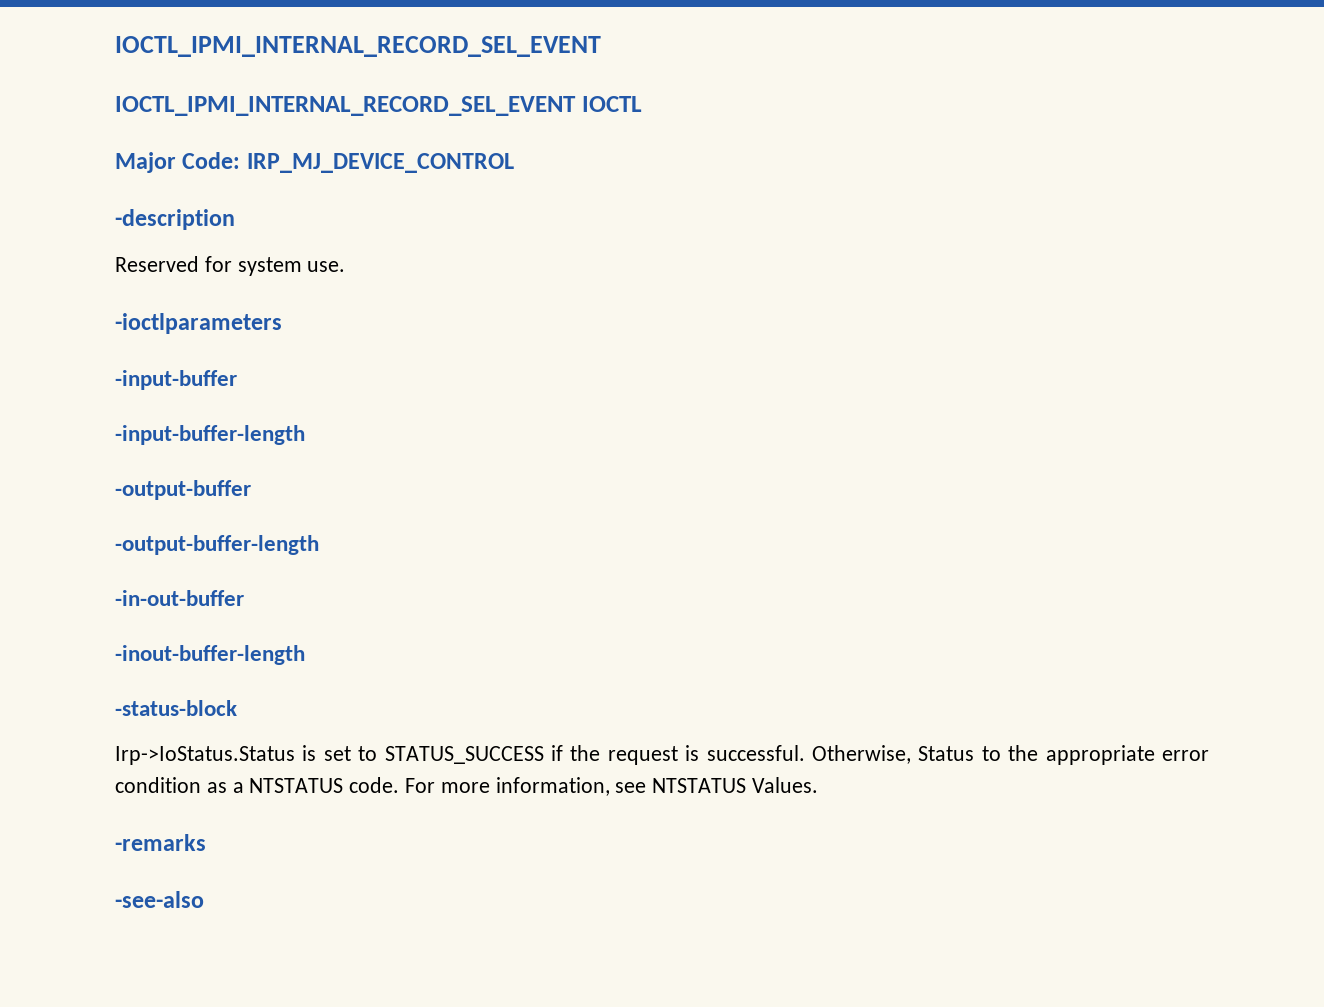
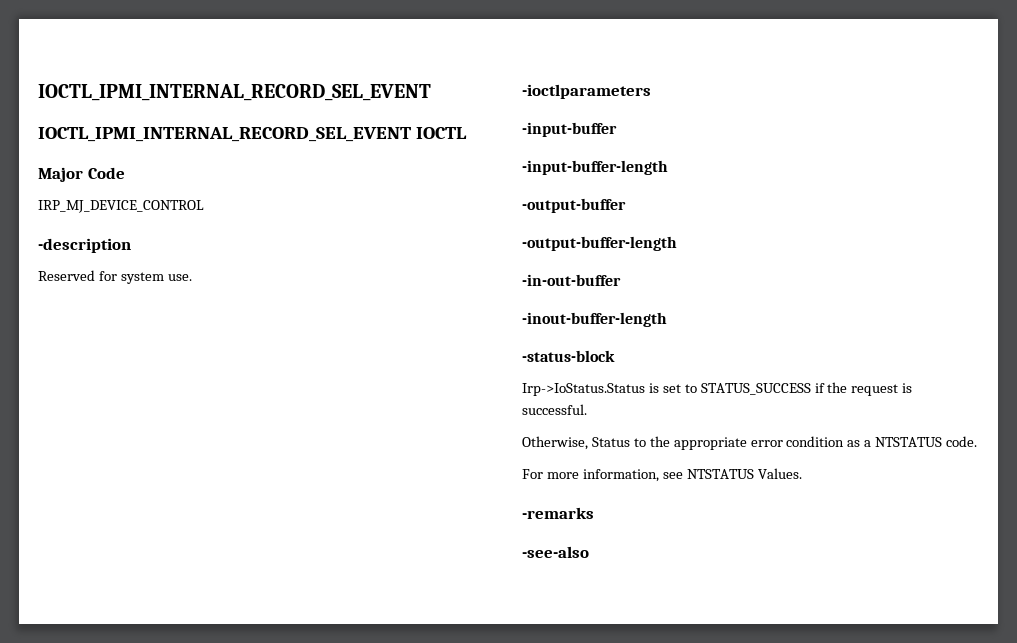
- Major Code: IRP_MJ_DEVICE_CONTROL
+ Major Code
+ IRP_MJ_DEVICE_CONTROL
- Irp->IoStatus.Status is set to STATUS_SUCCESS if the request is successful. Otherwise, Status to the appropriate error condition as a NTSTATUS code. For more information, see NTSTATUS Values.
+ Irp->IoStatus.Status is set to STATUS_SUCCESS if the request is successful.
+ Otherwise, Status to the appropriate error condition as a NTSTATUS code.
+ For more information, see NTSTATUS Values.

